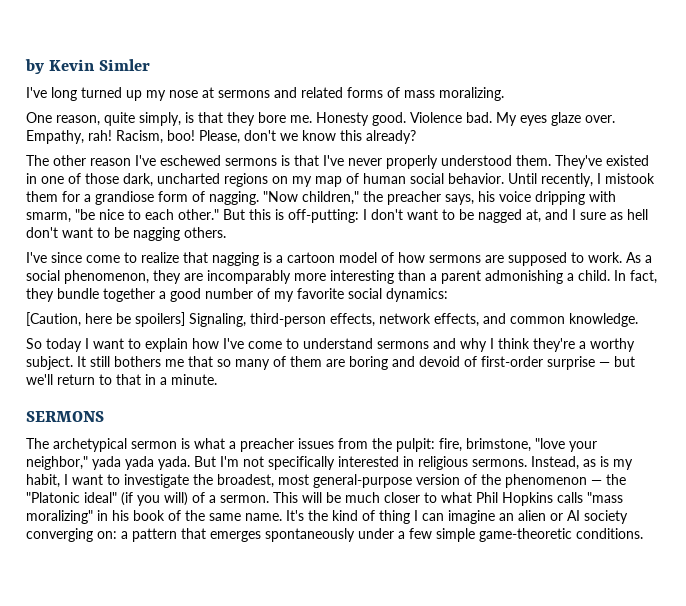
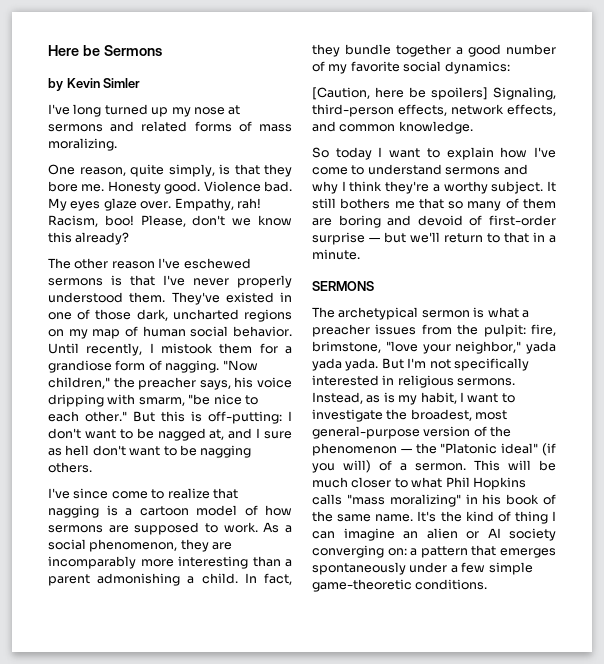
+ Here be Sermons

